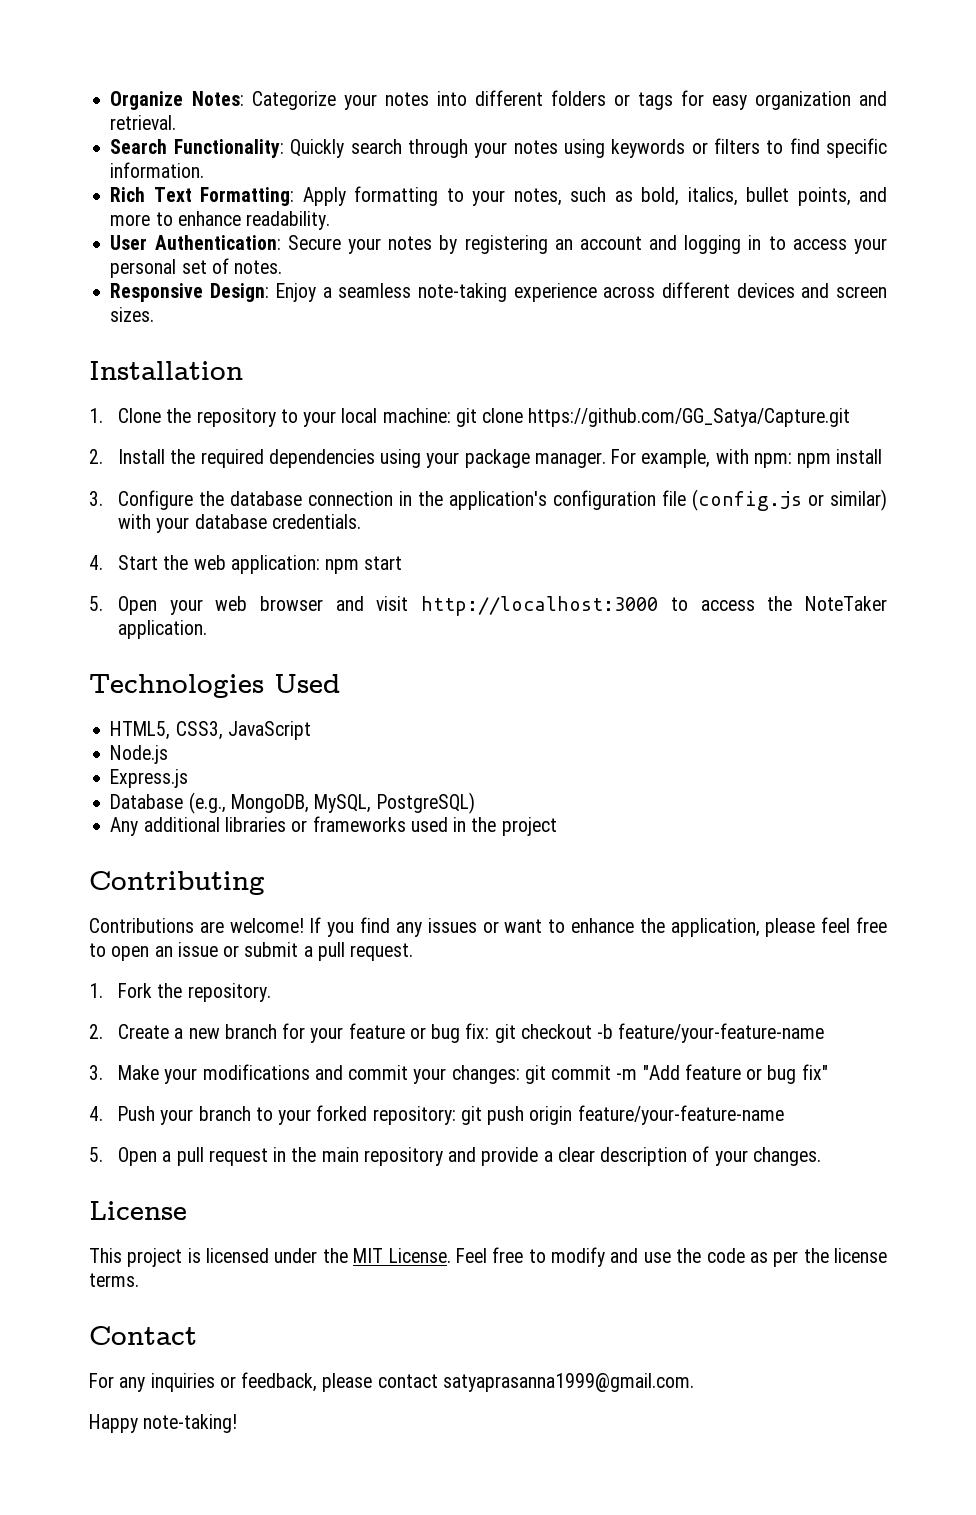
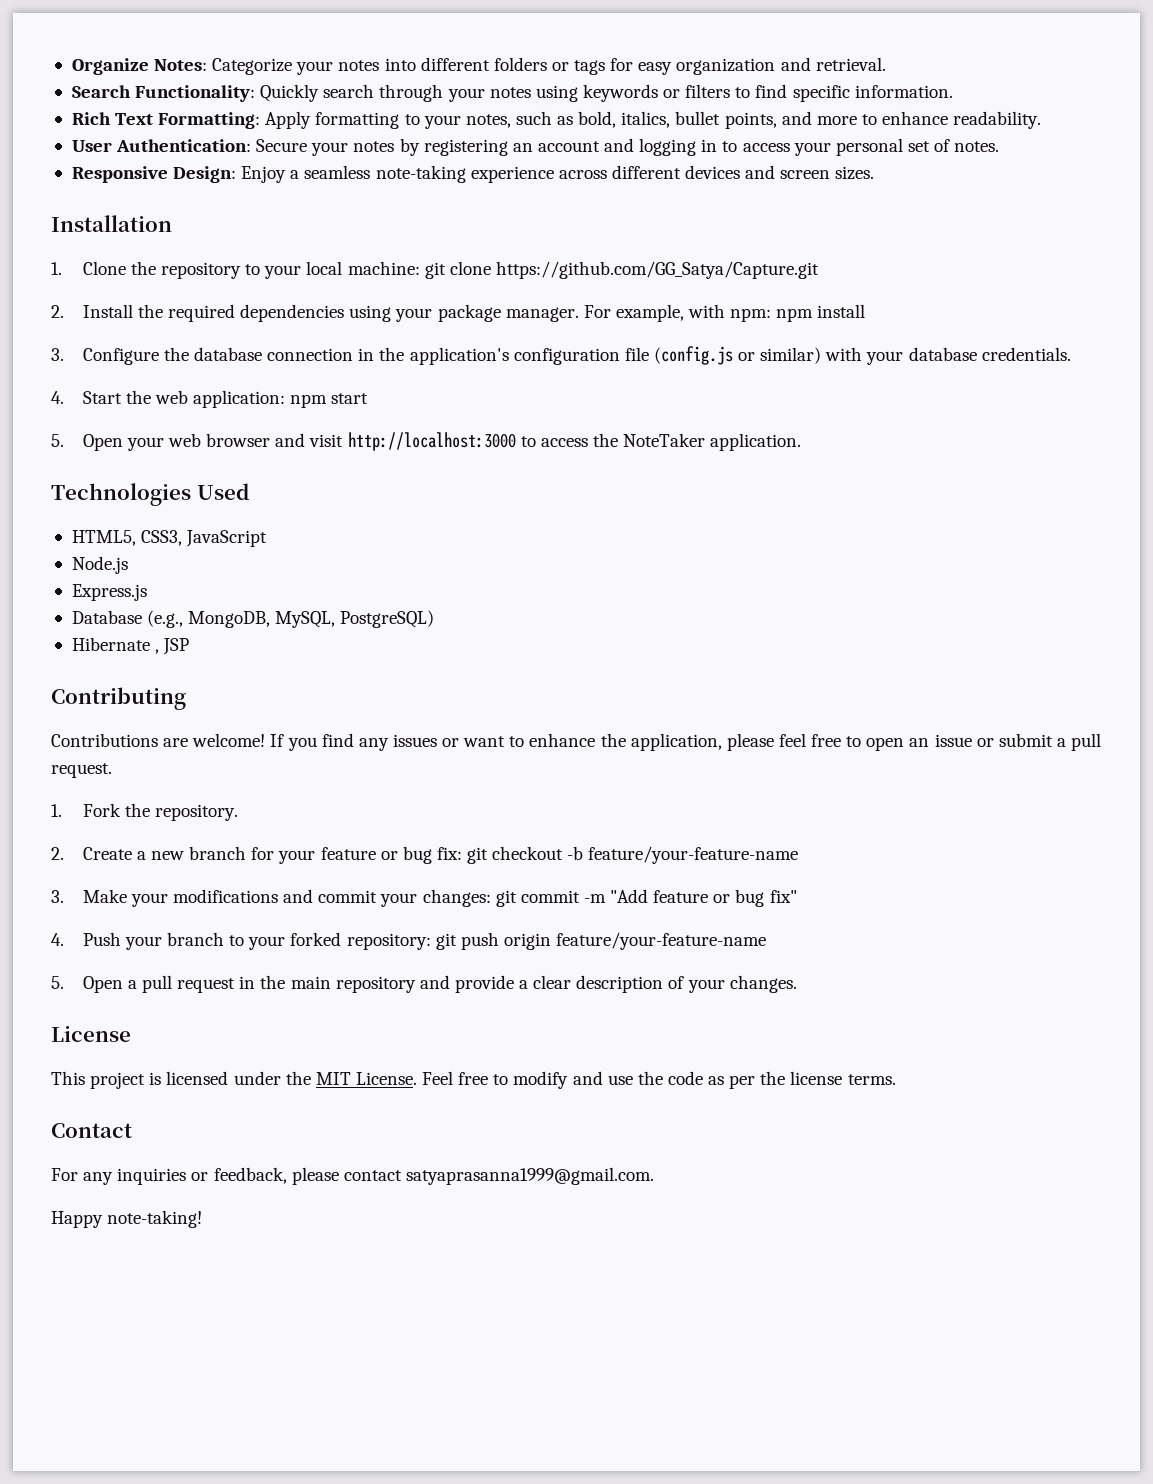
- Any additional libraries or frameworks used in the project
+ Hibernate , JSP

